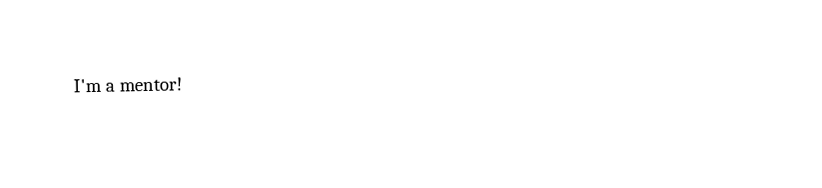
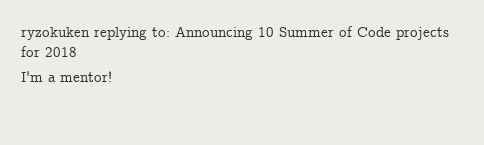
+ ryzokuken replying to: Announcing 10 Summer of Code projects for 2018

